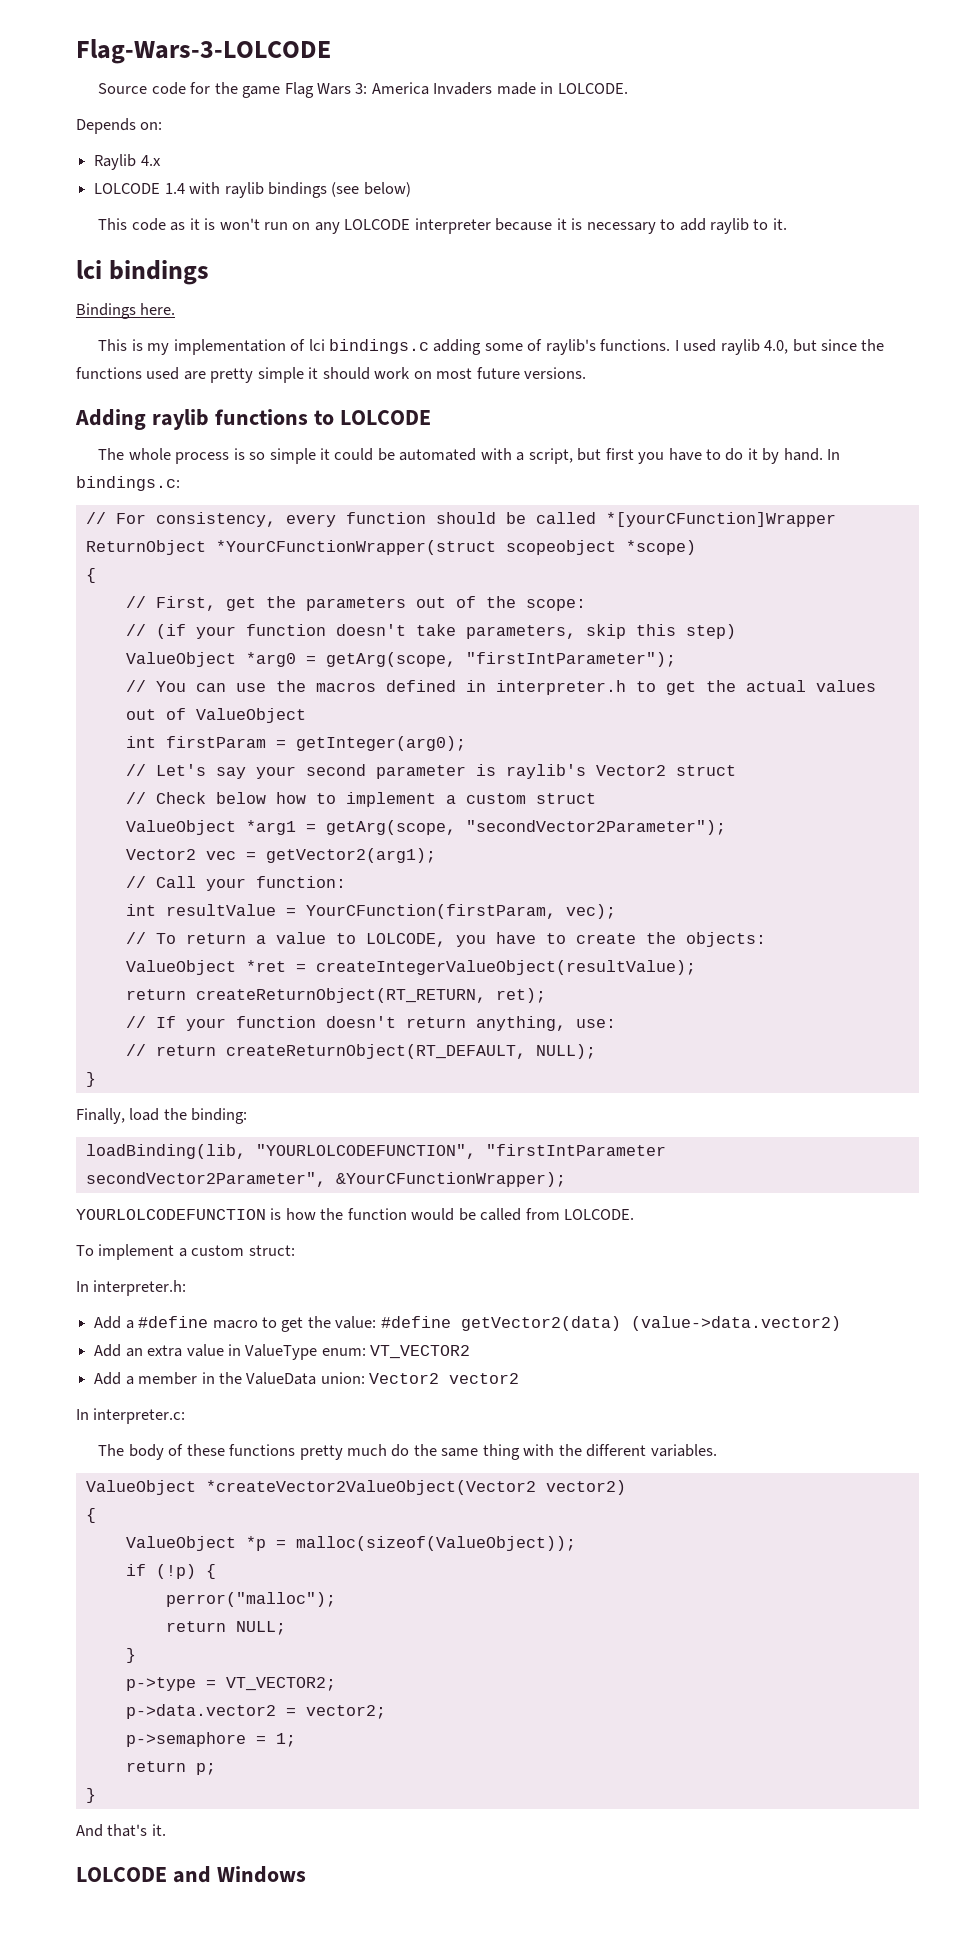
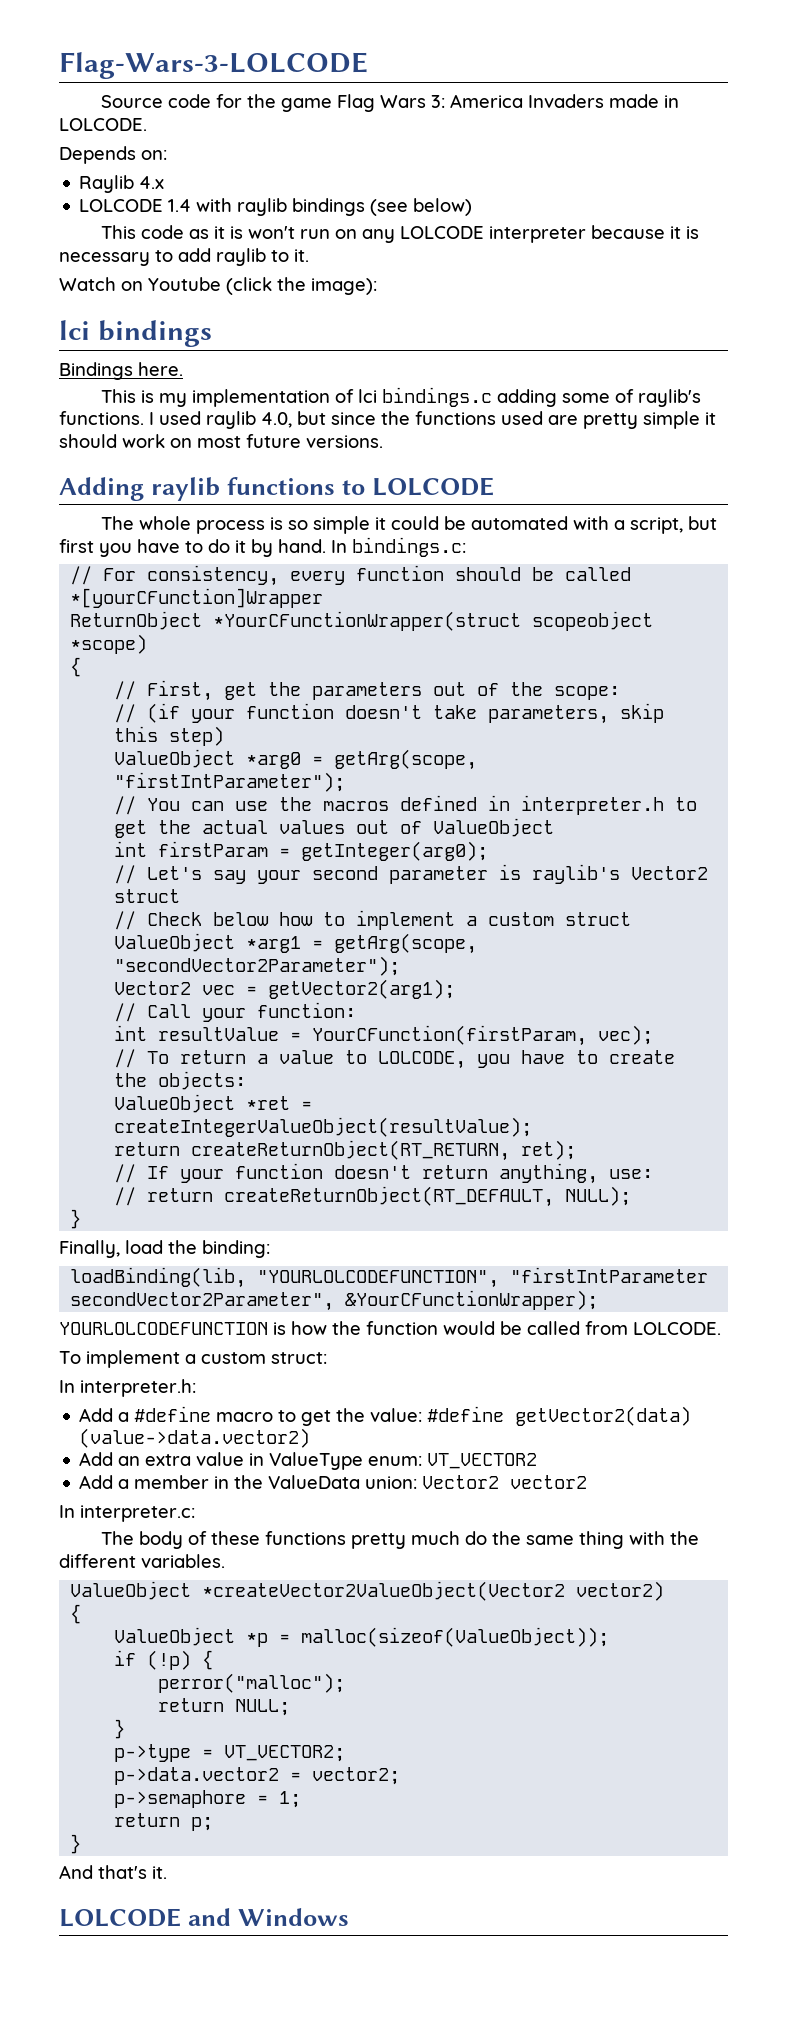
+ Watch on Youtube (click the image):

